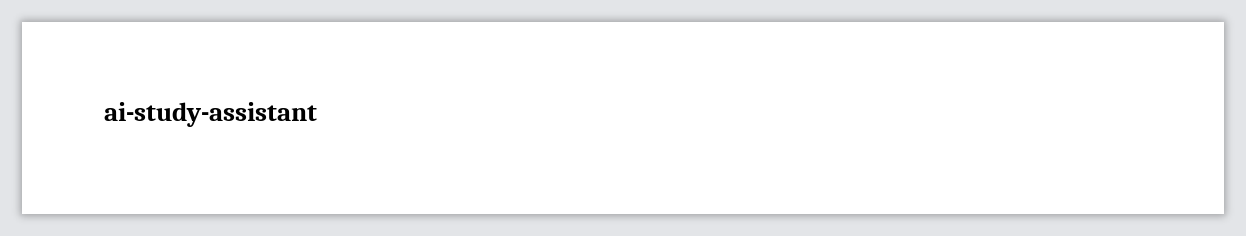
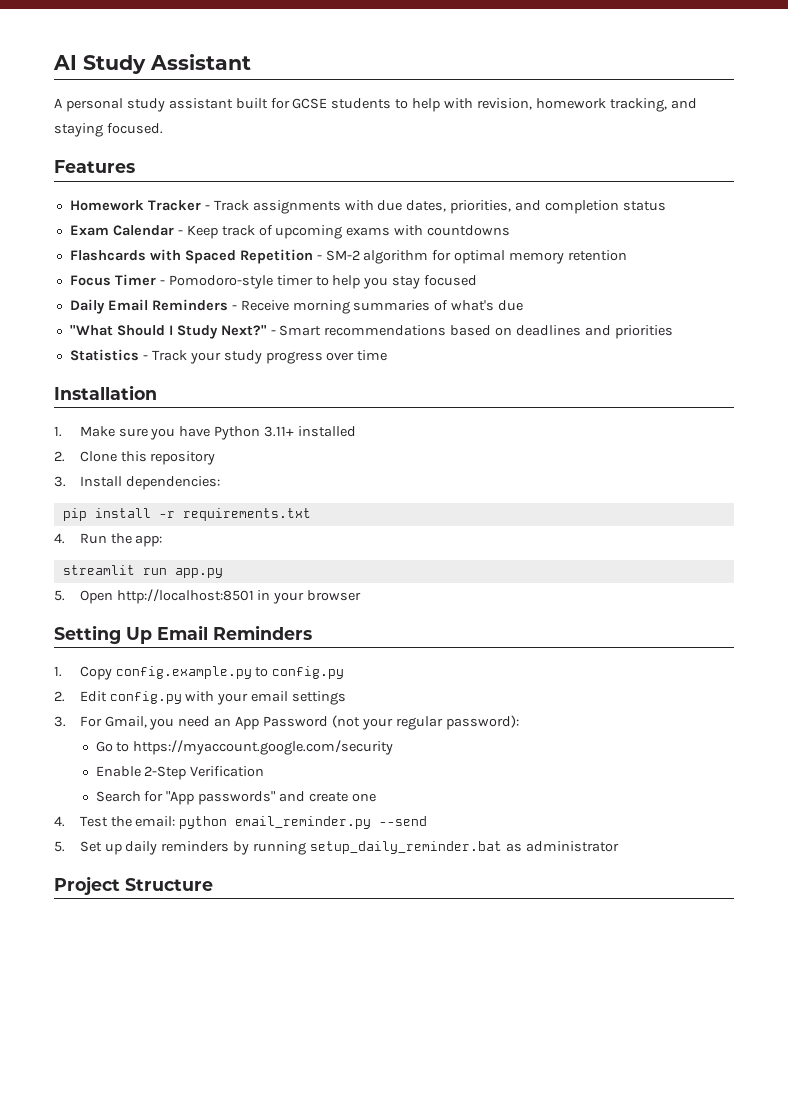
- ai-study-assistant
+ AI Study Assistant
+ A personal study assistant built for GCSE students to help with revision, homework tracking, and staying focused.
+ Features
+ Homework Tracker - Track assignments with due dates, priorities, and completion status
+ Exam Calendar - Keep track of upcoming exams with countdowns
+ Flashcards with Spaced Repetition - SM-2 algorithm for optimal memory retention
+ Focus Timer - Pomodoro-style timer to help you stay focused
+ Daily Email Reminders - Receive morning summaries of what's due
+ "What Should I Study Next?" - Smart recommendations based on deadlines and priorities
+ Statistics - Track your study progress over time
+ Installation
+ 1. Make sure you have Python 3.11+ installed
+ 2. Clone this repository
+ 3. Install dependencies:
+ pip install -r requirements.txt
+ 4. Run the app:
+ streamlit run app.py
+ 5. Open http://localhost:8501 in your browser
+ Setting Up Email Reminders
+ 1. Copy config.example.py to config.py
+ 2. Edit config.py with your email settings
+ 3. For Gmail, you need an App Password (not your regular password):
+ Go to https://myaccount.google.com/security
+ Enable 2-Step Verification
+ Search for "App passwords" and create one
+ 4. Test the email: python email_reminder.py --send
+ 5. Set up daily reminders by running setup_daily_reminder.bat as administrator
+ Project Structure

